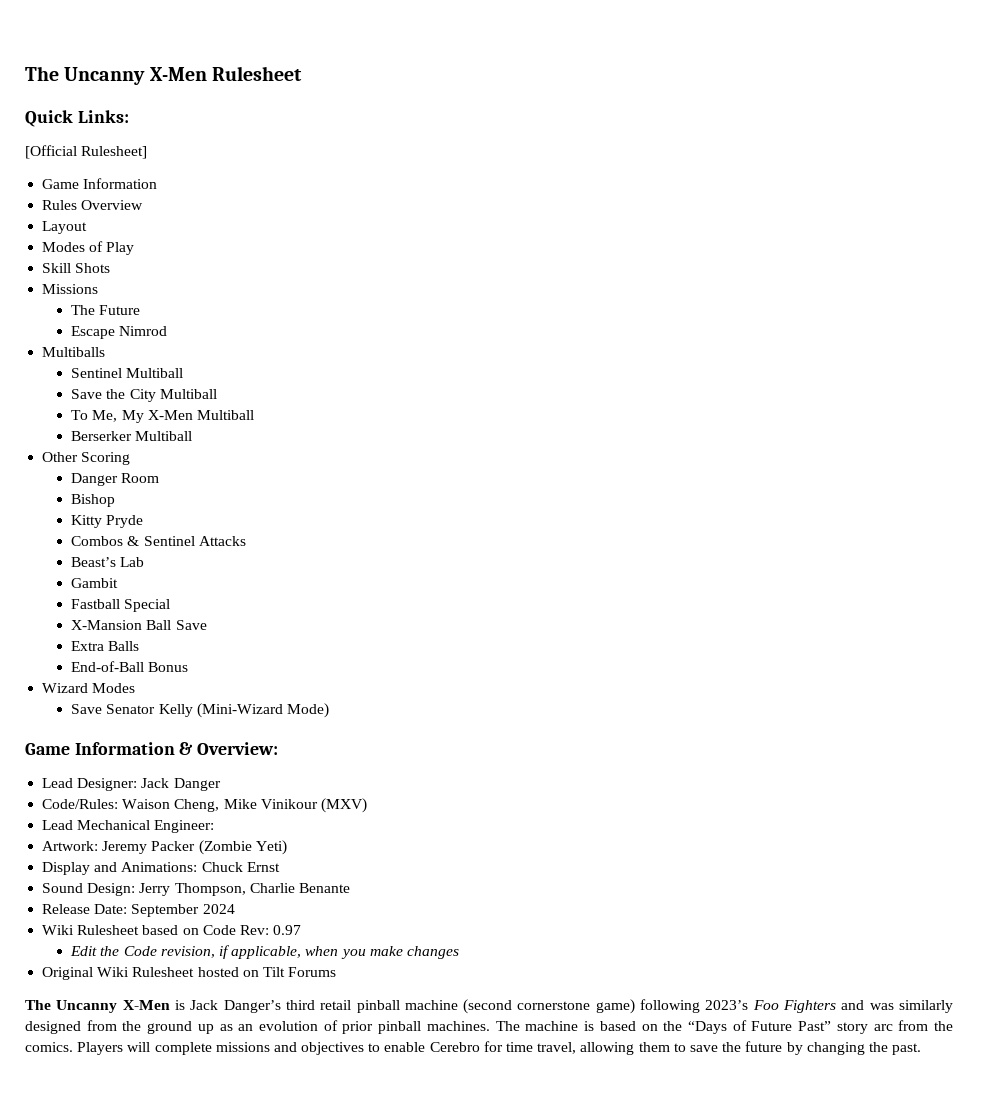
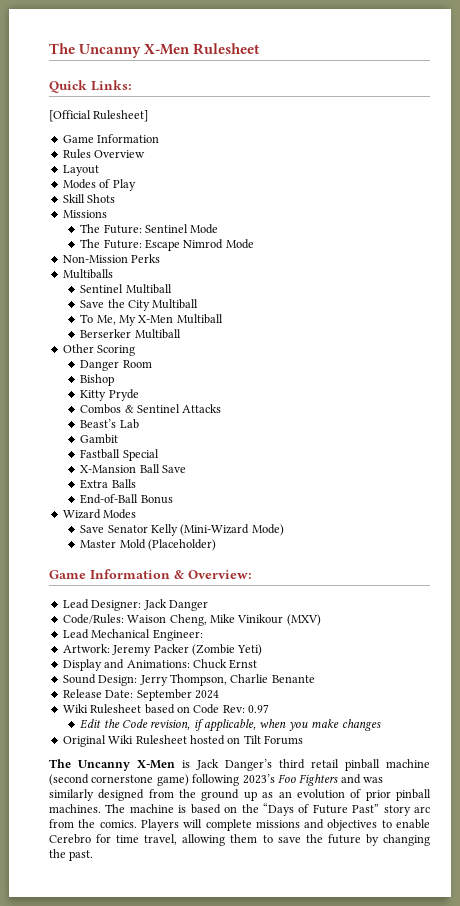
- The Future
- Escape Nimrod
+ The Future: Sentinel Mode
+ The Future: Escape Nimrod Mode
+ Non-Mission Perks
+ Master Mold (Placeholder)

